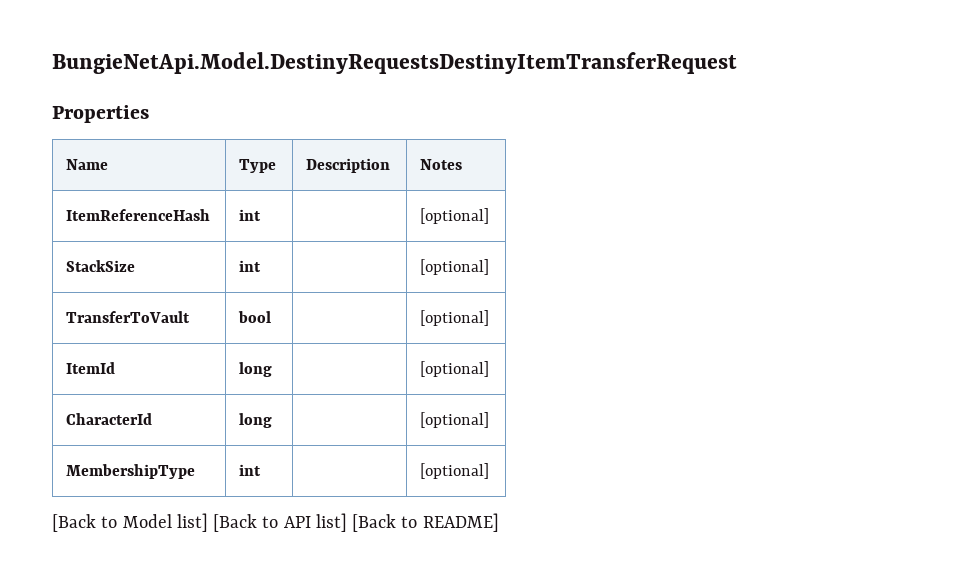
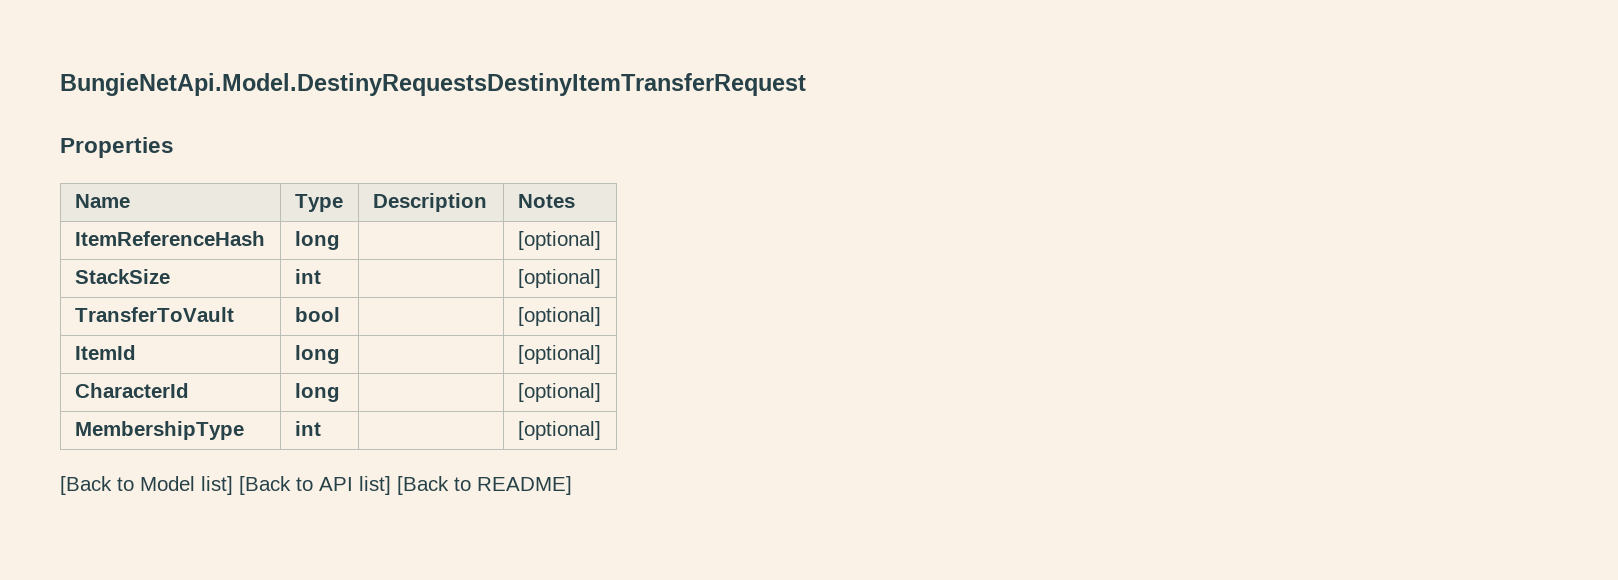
- ItemReferenceHash | int | | [optional]
+ ItemReferenceHash | long | | [optional]

